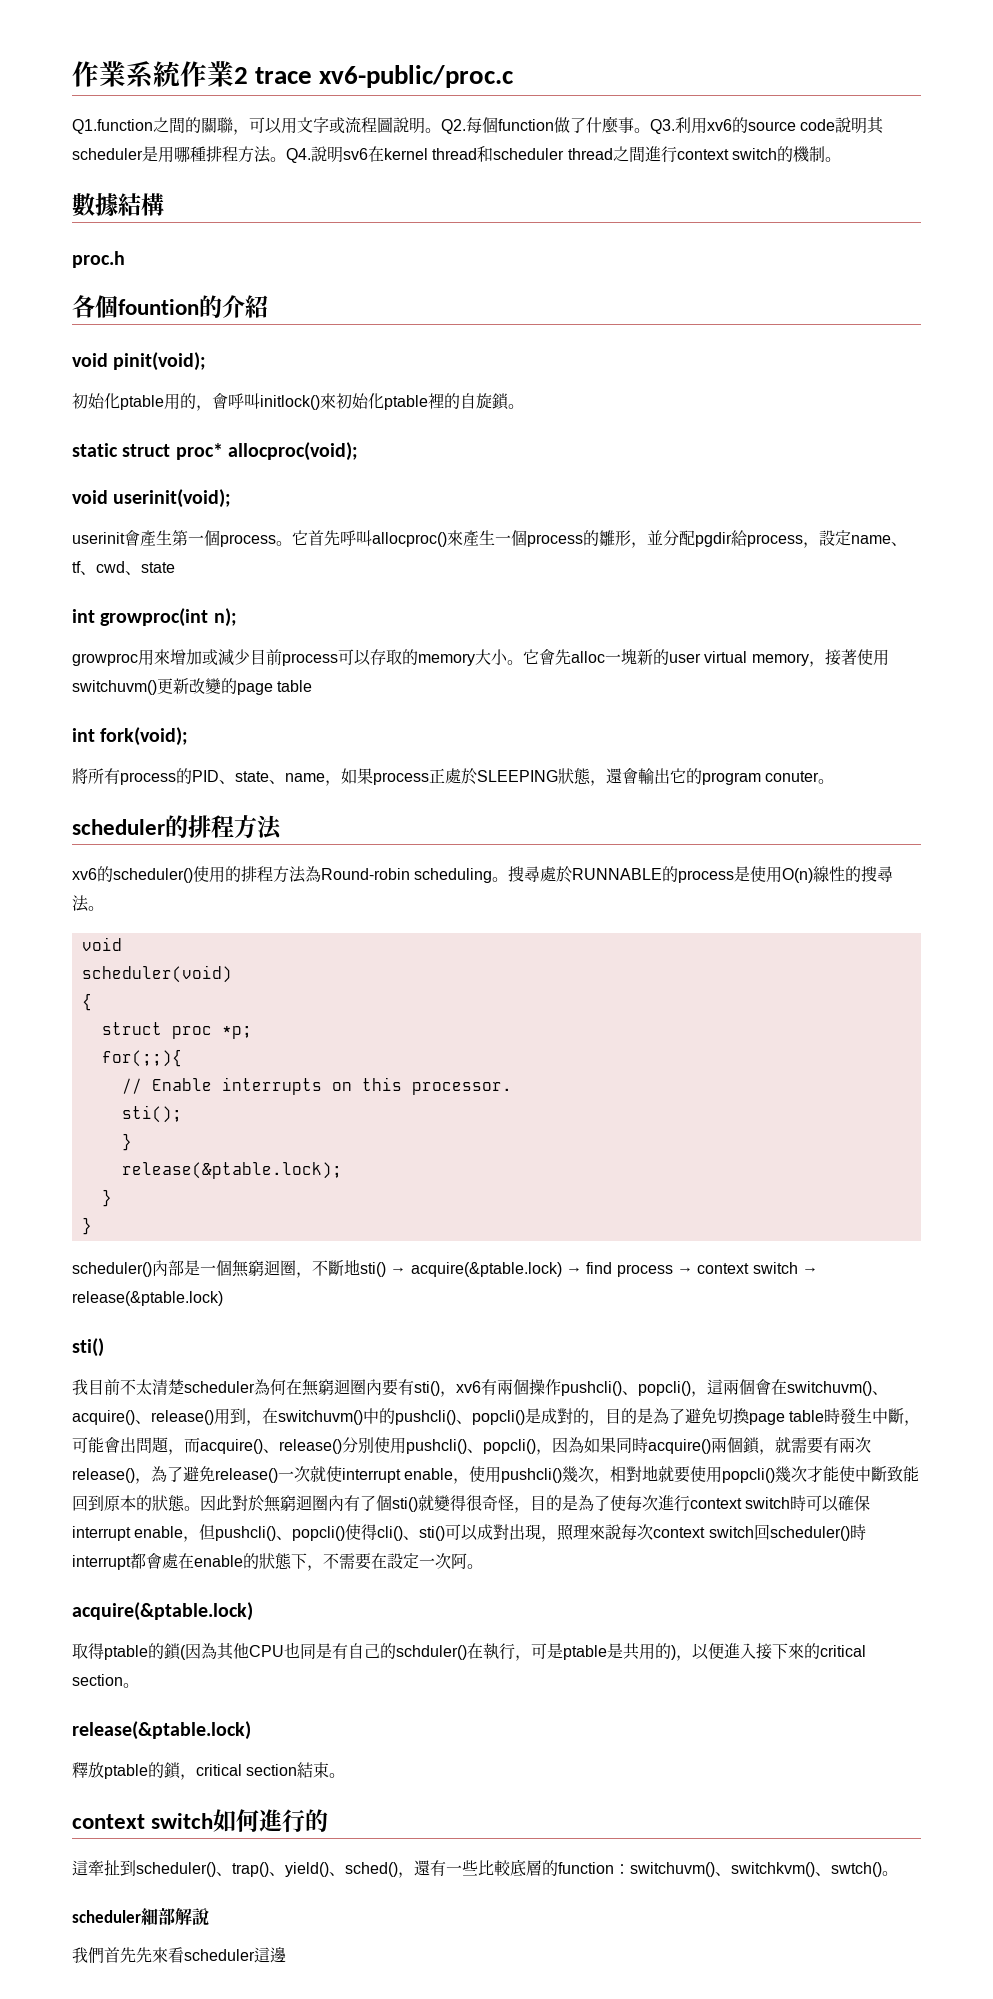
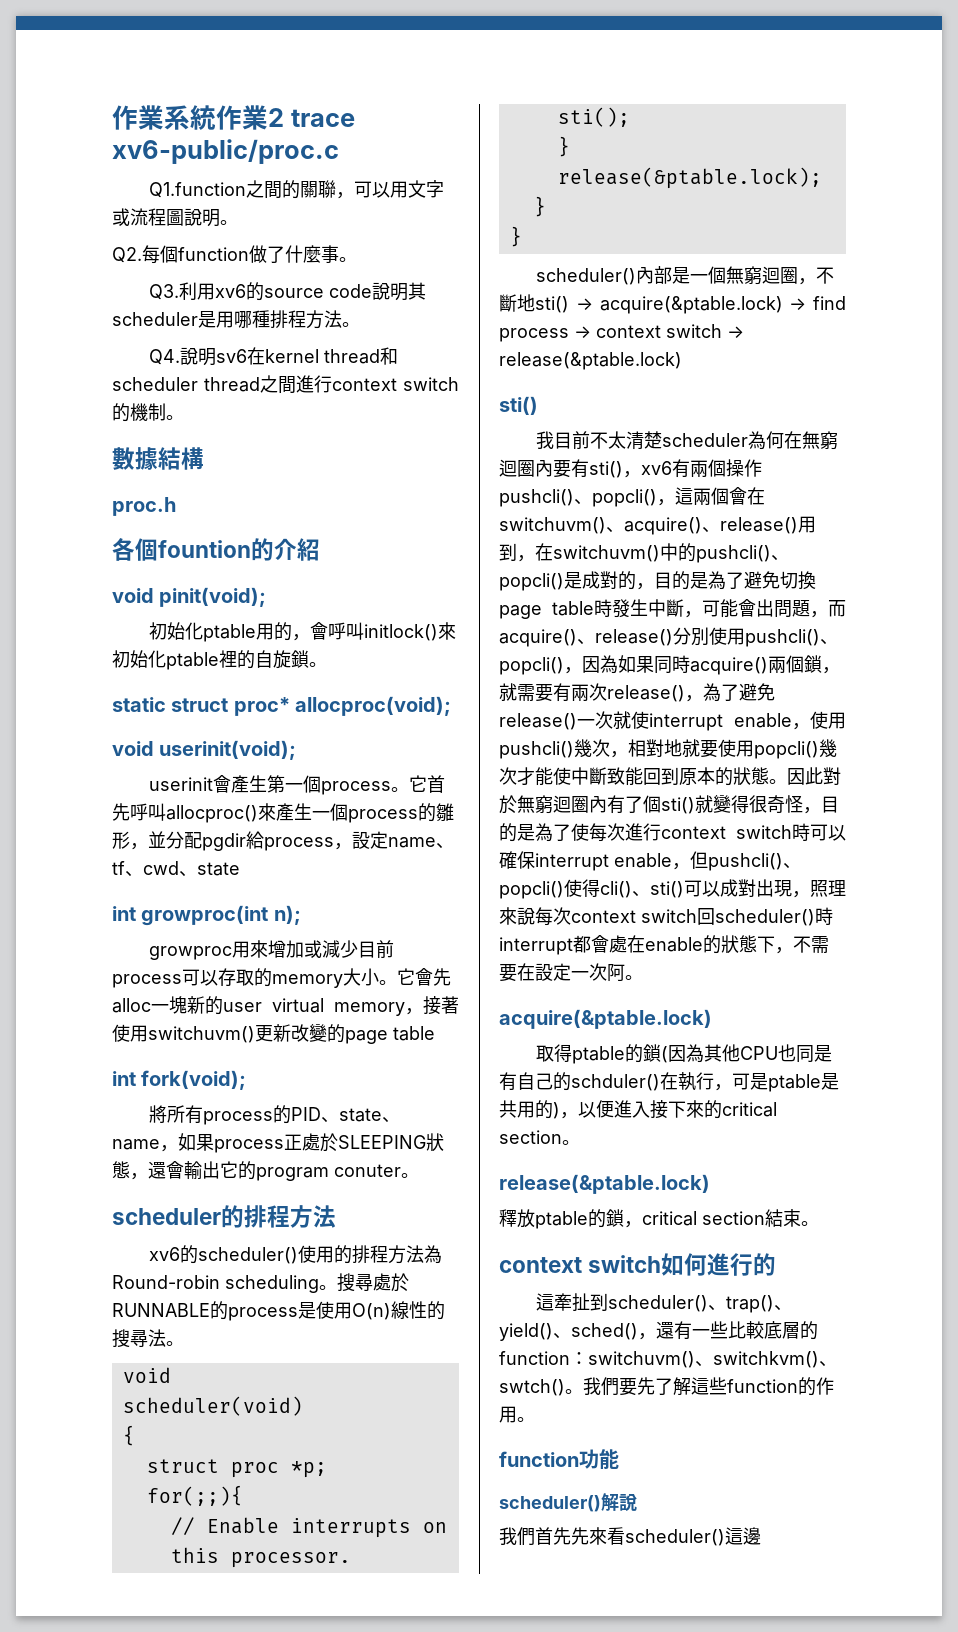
- Q1.function之間的關聯，可以用文字或流程圖說明。Q2.每個function做了什麼事。Q3.利用xv6的source code說明其scheduler是用哪種排程方法。Q4.說明sv6在kernel thread和scheduler thread之間進行context switch的機制。
+ Q1.function之間的關聯，可以用文字或流程圖說明。
+ Q2.每個function做了什麼事。
+ Q3.利用xv6的source code說明其scheduler是用哪種排程方法。
+ Q4.說明sv6在kernel thread和scheduler thread之間進行context switch的機制。
- 這牽扯到scheduler()、trap()、yield()、sched()，還有一些比較底層的function：switchuvm()、switchkvm()、swtch()。
- scheduler細部解說
+ 這牽扯到scheduler()、trap()、yield()、sched()，還有一些比較底層的function：switchuvm()、switchkvm()、swtch()。我們要先了解這些function的作用。
+ function功能
+ scheduler()解說
- 我們首先先來看scheduler這邊
+ 我們首先先來看scheduler()這邊

